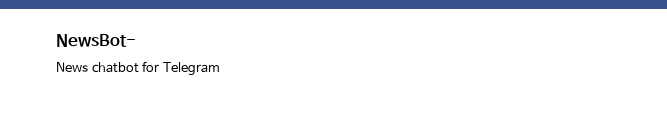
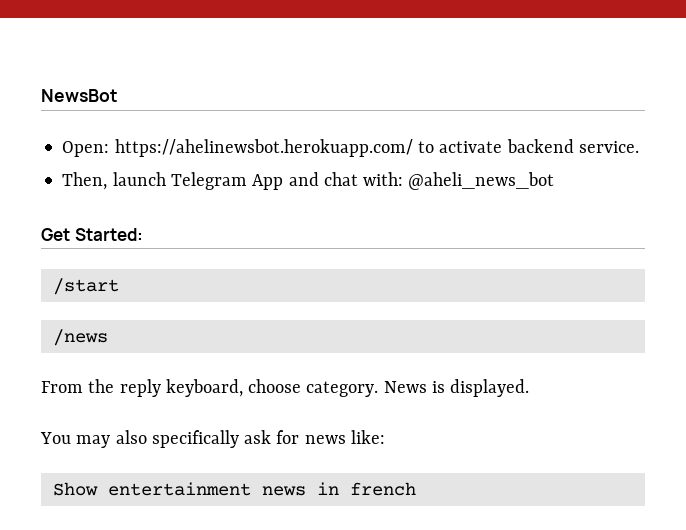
- NewsBot-
- News chatbot for Telegram
+ NewsBot
+ Open: https://ahelinewsbot.herokuapp.com/ to activate backend service.
+ Then, launch Telegram App and chat with: @aheli_news_bot
+ Get Started:
+ /start
+ /news
+ From the reply keyboard, choose category. News is displayed.
+ You may also specifically ask for news like:
+ Show entertainment news in french

